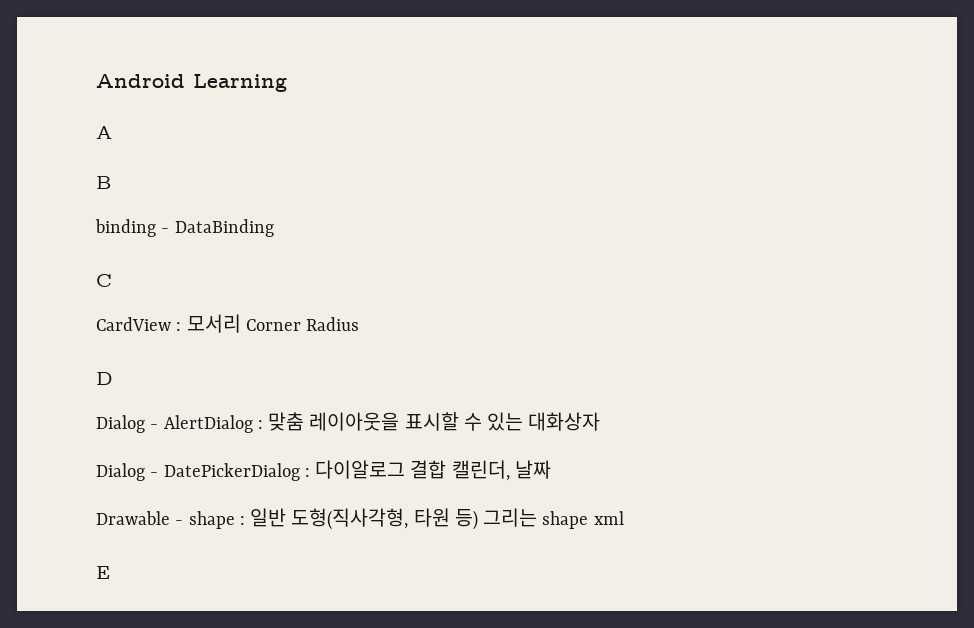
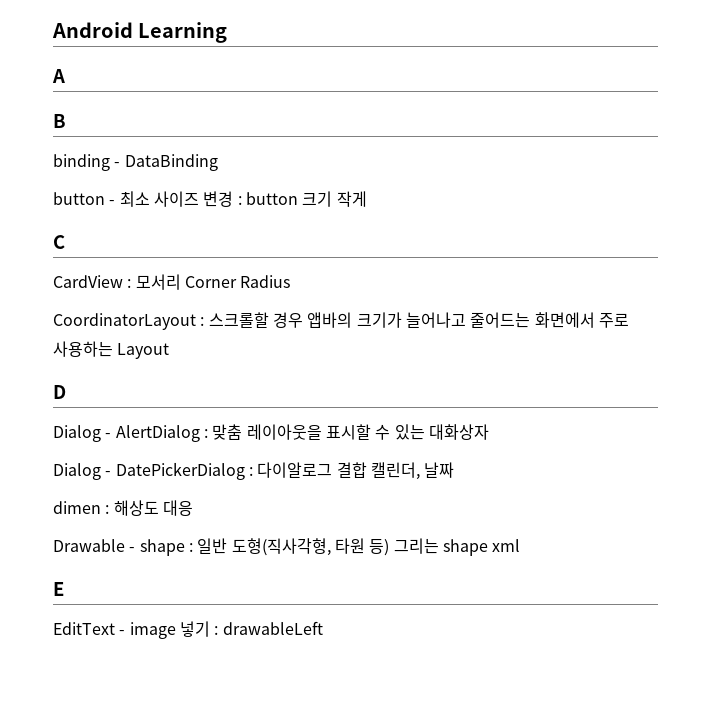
+ button - 최소 사이즈 변경 : button 크기 작게
+ CoordinatorLayout : 스크롤할 경우 앱바의 크기가 늘어나고 줄어드는 화면에서 주로 사용하는 Layout
+ dimen : 해상도 대응
+ EditText - image 넣기 : drawableLeft

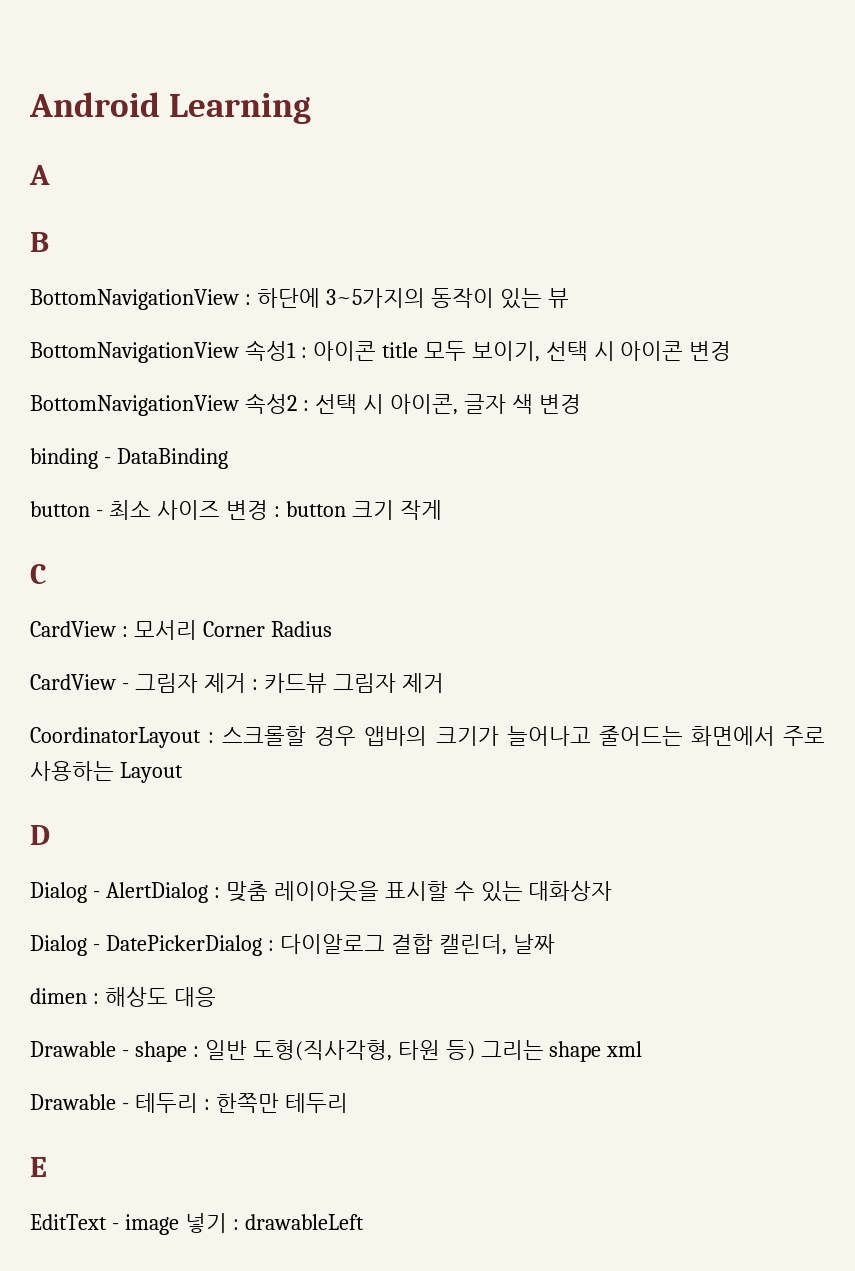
+ BottomNavigationView : 하단에 3~5가지의 동작이 있는 뷰
+ BottomNavigationView 속성1 : 아이콘 title 모두 보이기, 선택 시 아이콘 변경
+ BottomNavigationView 속성2 : 선택 시 아이콘, 글자 색 변경
+ CardView - 그림자 제거 : 카드뷰 그림자 제거
+ Drawable - 테두리 : 한쪽만 테두리

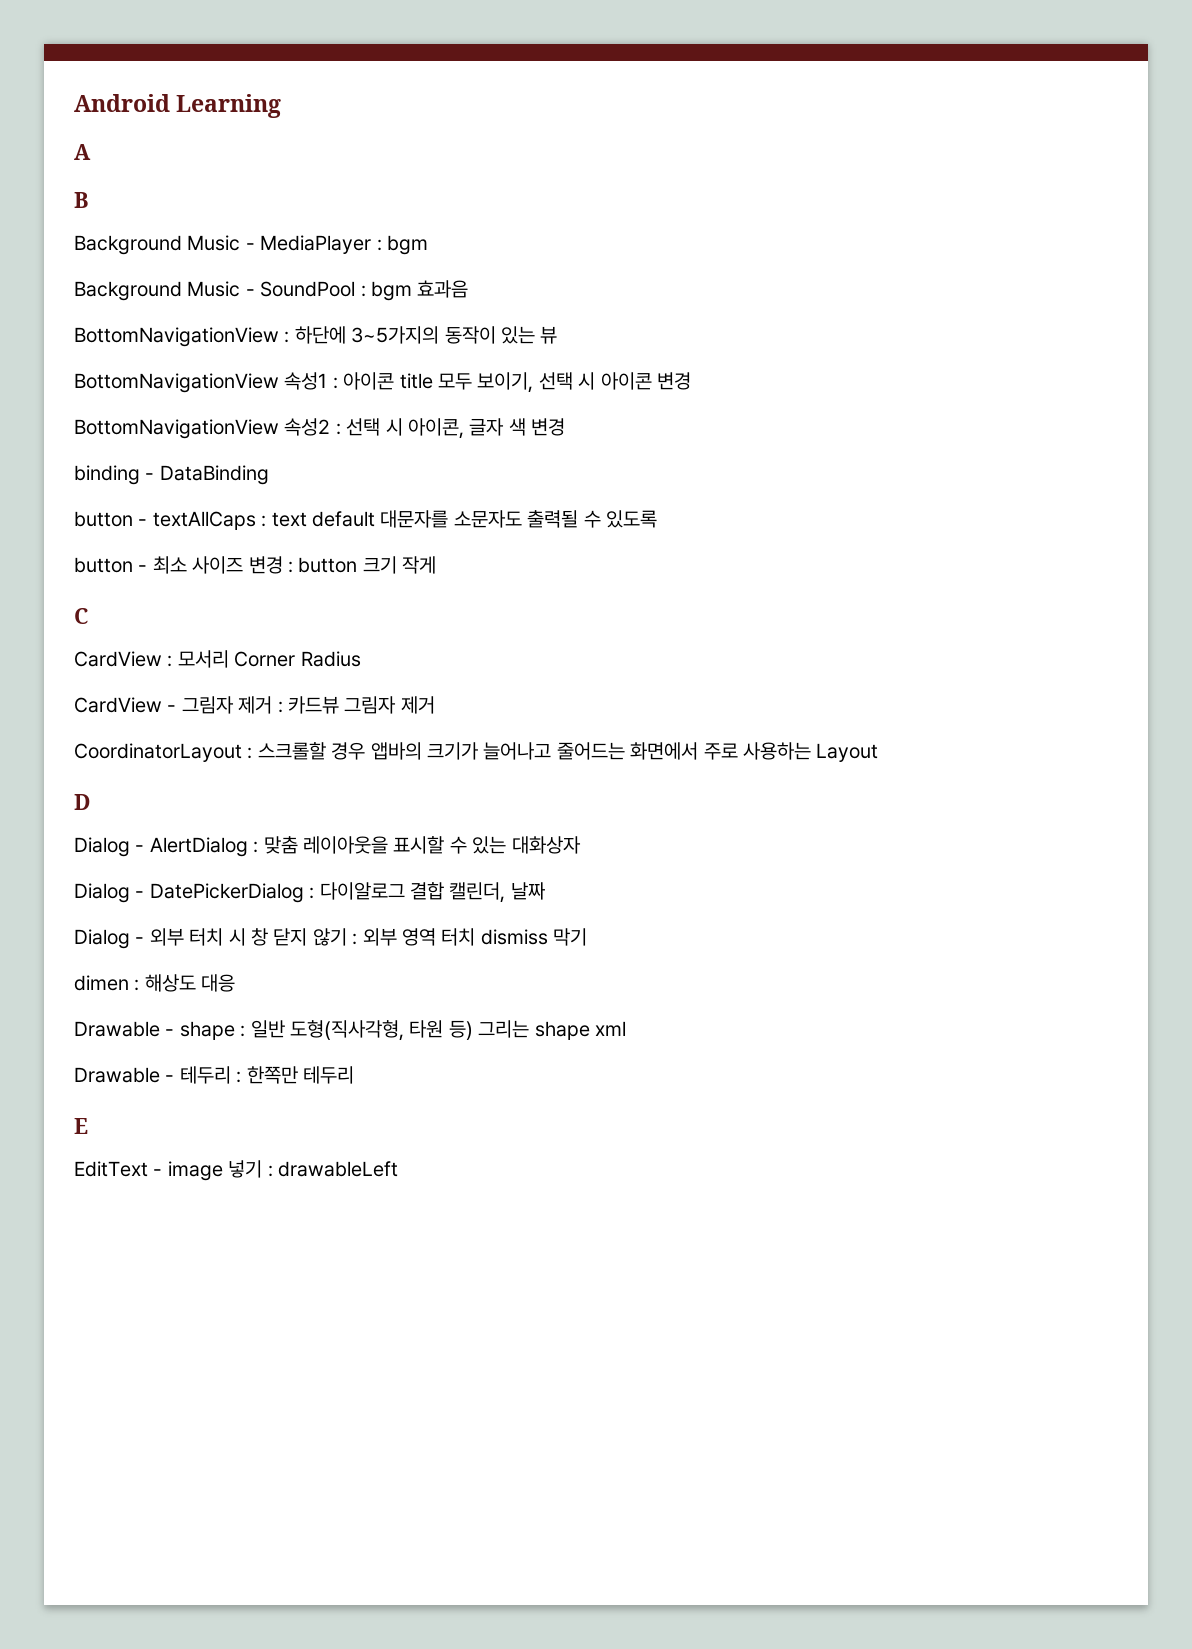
+ Background Music - MediaPlayer : bgm
+ Background Music - SoundPool : bgm 효과음
+ button - textAllCaps : text default 대문자를 소문자도 출력될 수 있도록
+ Dialog - 외부 터치 시 창 닫지 않기 : 외부 영역 터치 dismiss 막기

